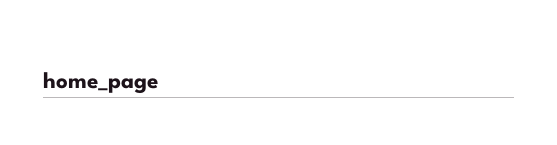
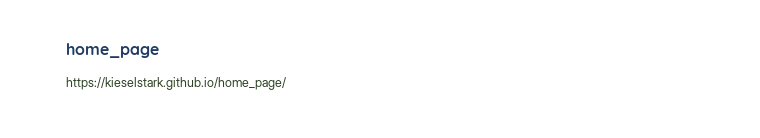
+ https://kieselstark.github.io/home_page/

